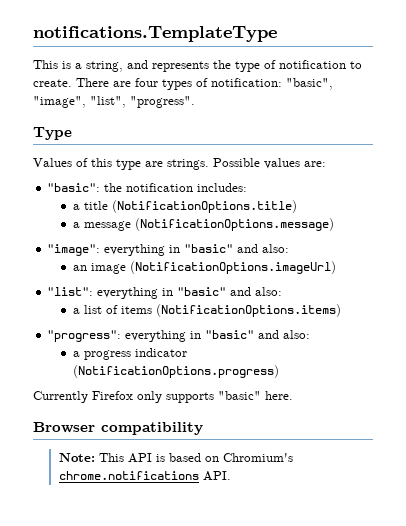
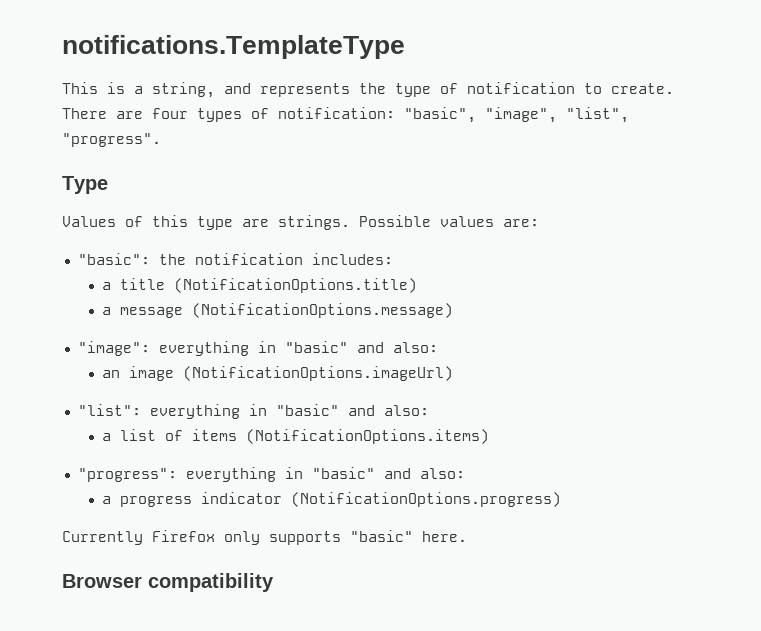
- Note: This API is based on Chromium's chrome.notifications API.

